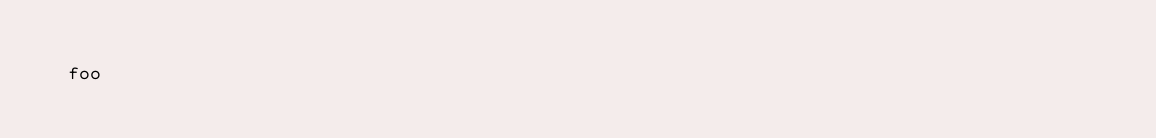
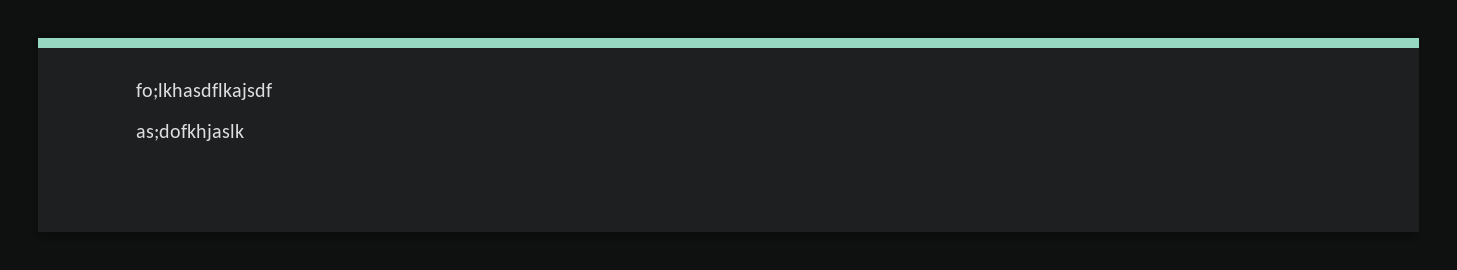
- foo
+ fo;lkhasdflkajsdf
+ as;dofkhjaslk

